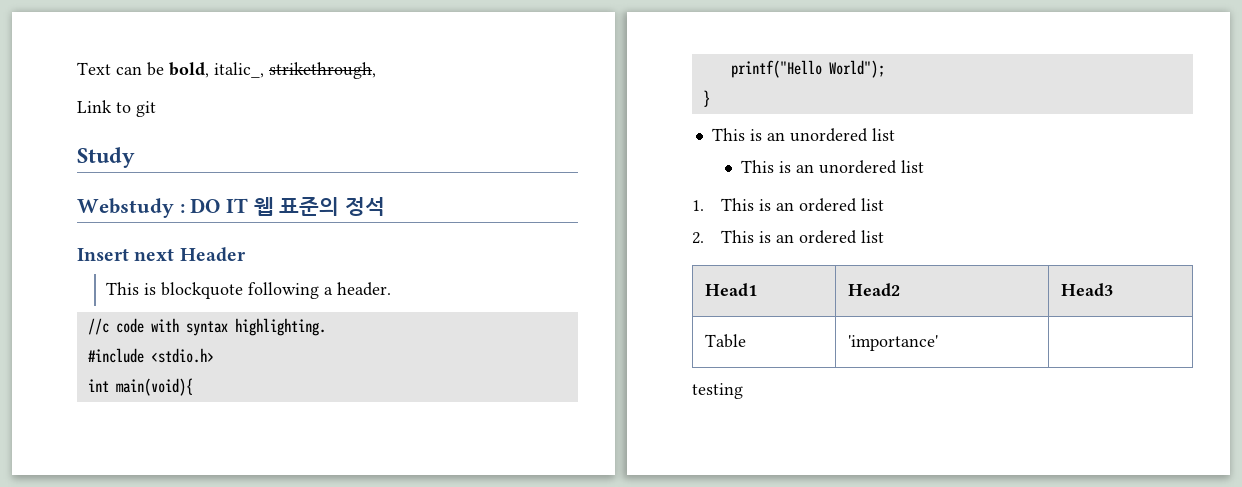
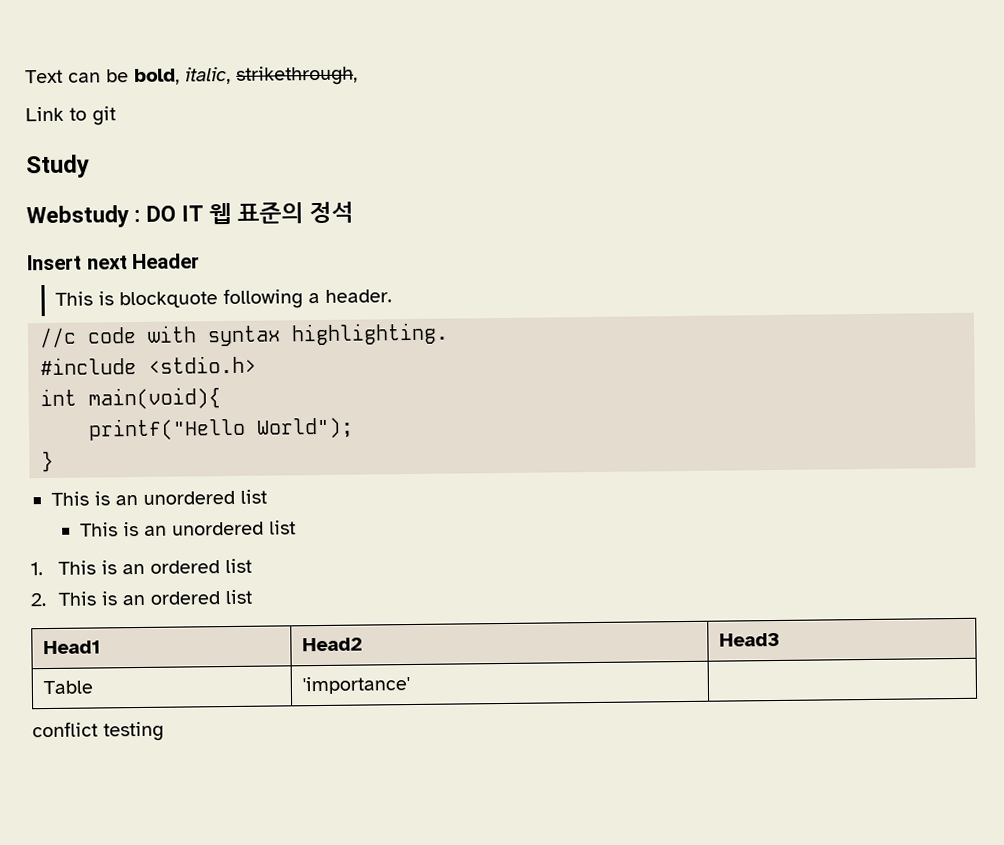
- Text can be bold, italic_, strikethrough,
+ Text can be bold, italic, strikethrough,
- testing
+ conflict testing

